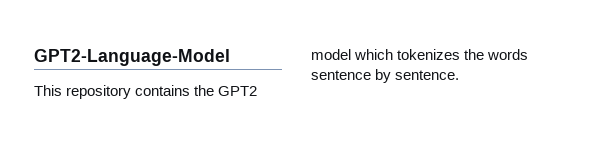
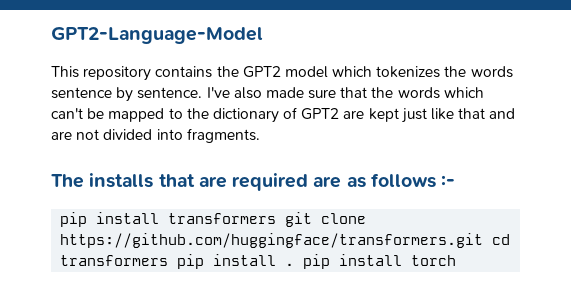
+ I've also made sure that the words which can't be mapped to the dictionary of GPT2 are kept just like that and are not divided into fragments.
+ The installs that are required are as follows :-
+ pip install transformers git clone https://github.com/huggingface/transformers.git cd transformers pip install . pip install torch

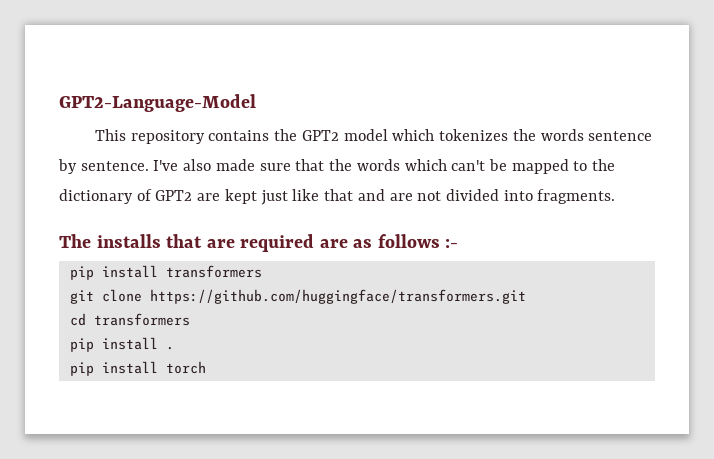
- pip install transformers git clone https://github.com/huggingface/transformers.git cd transformers pip install . pip install torch
+ pip install transformers
+ git clone https://github.com/huggingface/transformers.git
+ cd transformers
+ pip install .
+ pip install torch

